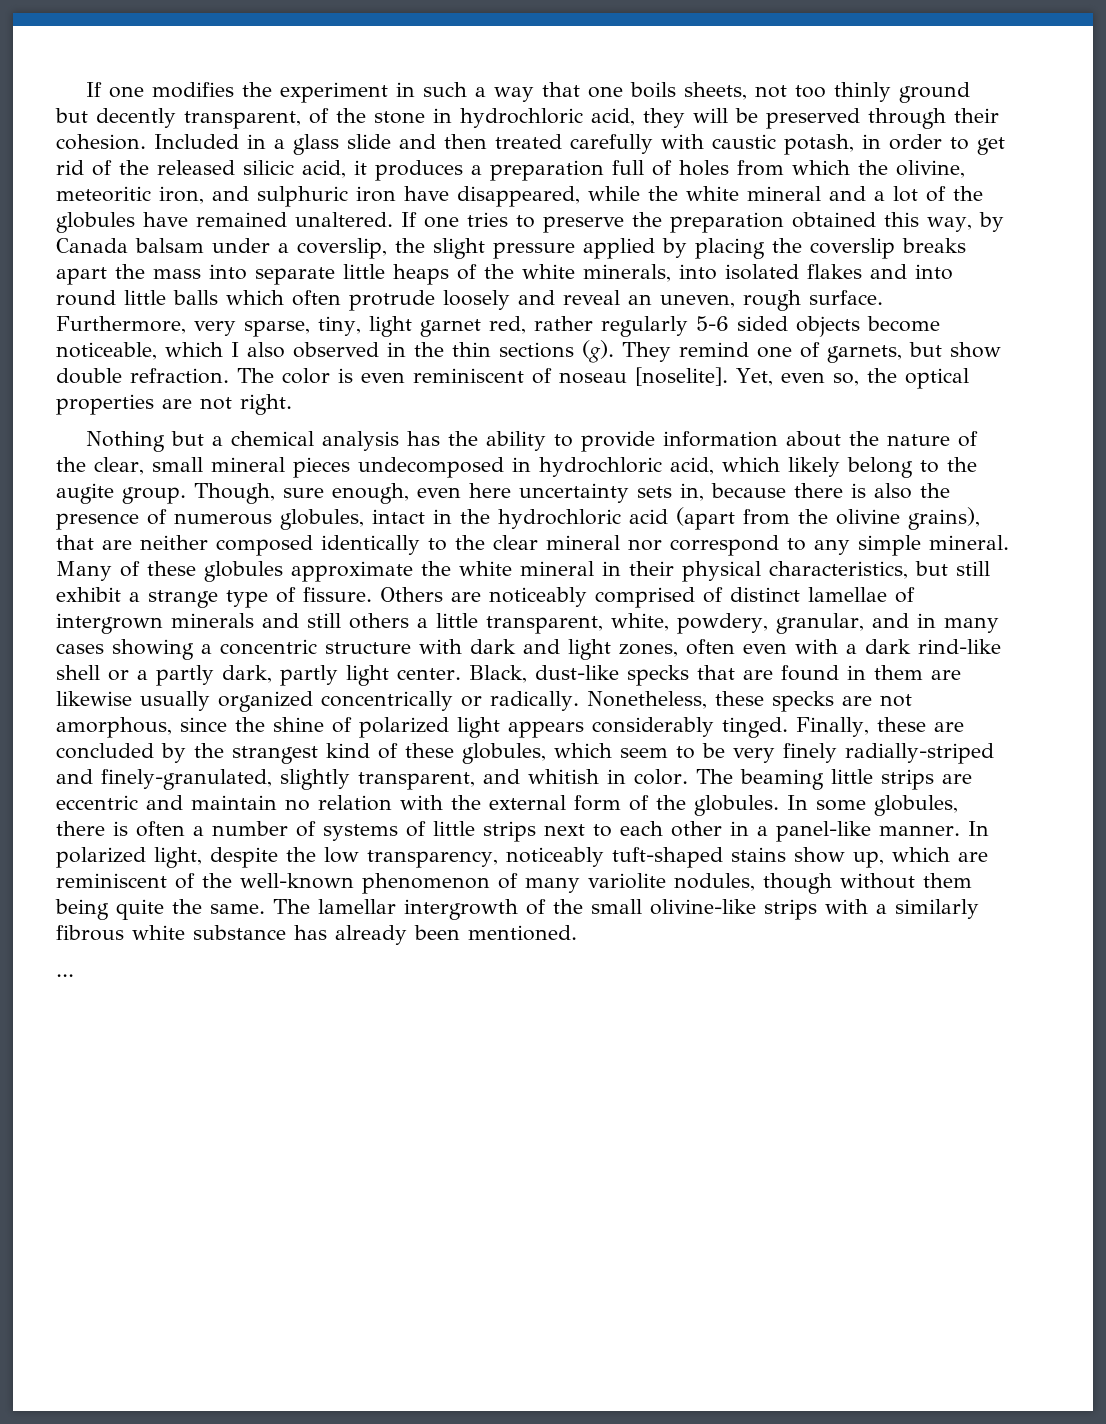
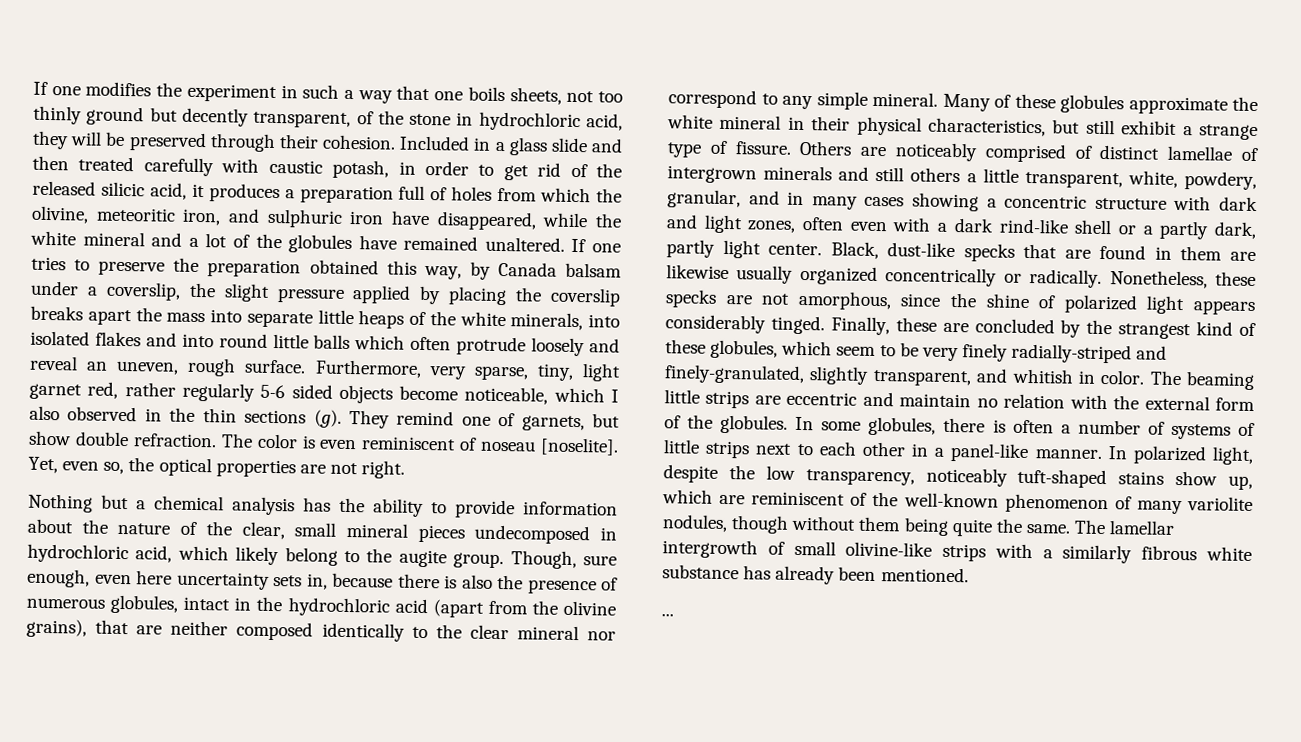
- The lamellar intergrowth of the small olivine-like strips with a similarly fibrous white substance has already been mentioned.
+ The lamellar intergrowth of small olivine-like strips with a similarly fibrous white substance has already been mentioned.

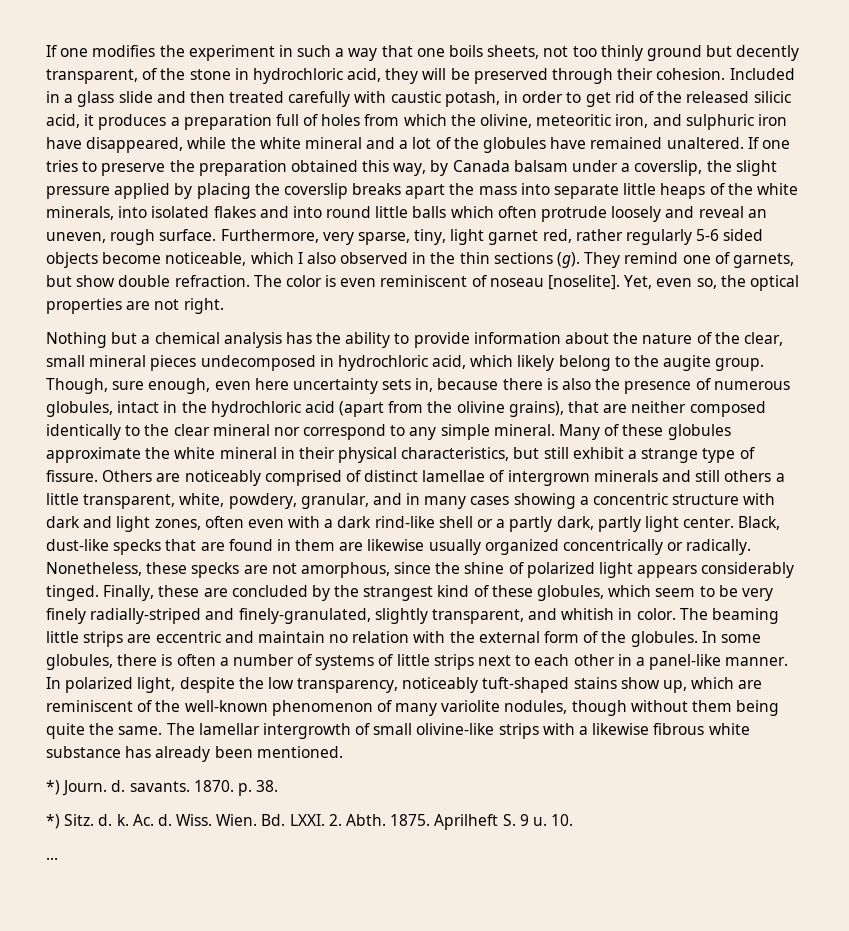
- The lamellar intergrowth of small olivine-like strips with a similarly fibrous white substance has already been mentioned.
+ The lamellar intergrowth of small olivine-like strips with a likewise fibrous white substance has already been mentioned.
+ *) Journ. d. savants. 1870. p. 38.
+ *) Sitz. d. k. Ac. d. Wiss. Wien. Bd. LXXI. 2. Abth. 1875. Aprilheft S. 9 u. 10.

